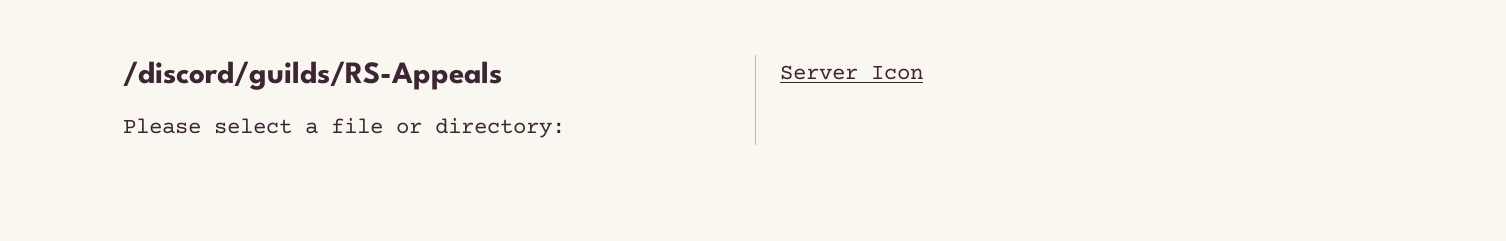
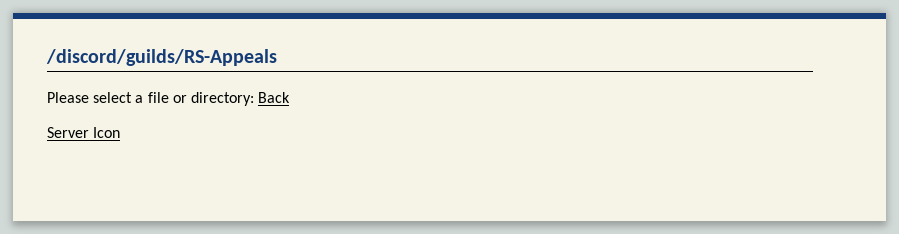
- Please select a file or directory:
+ Please select a file or directory: Back

